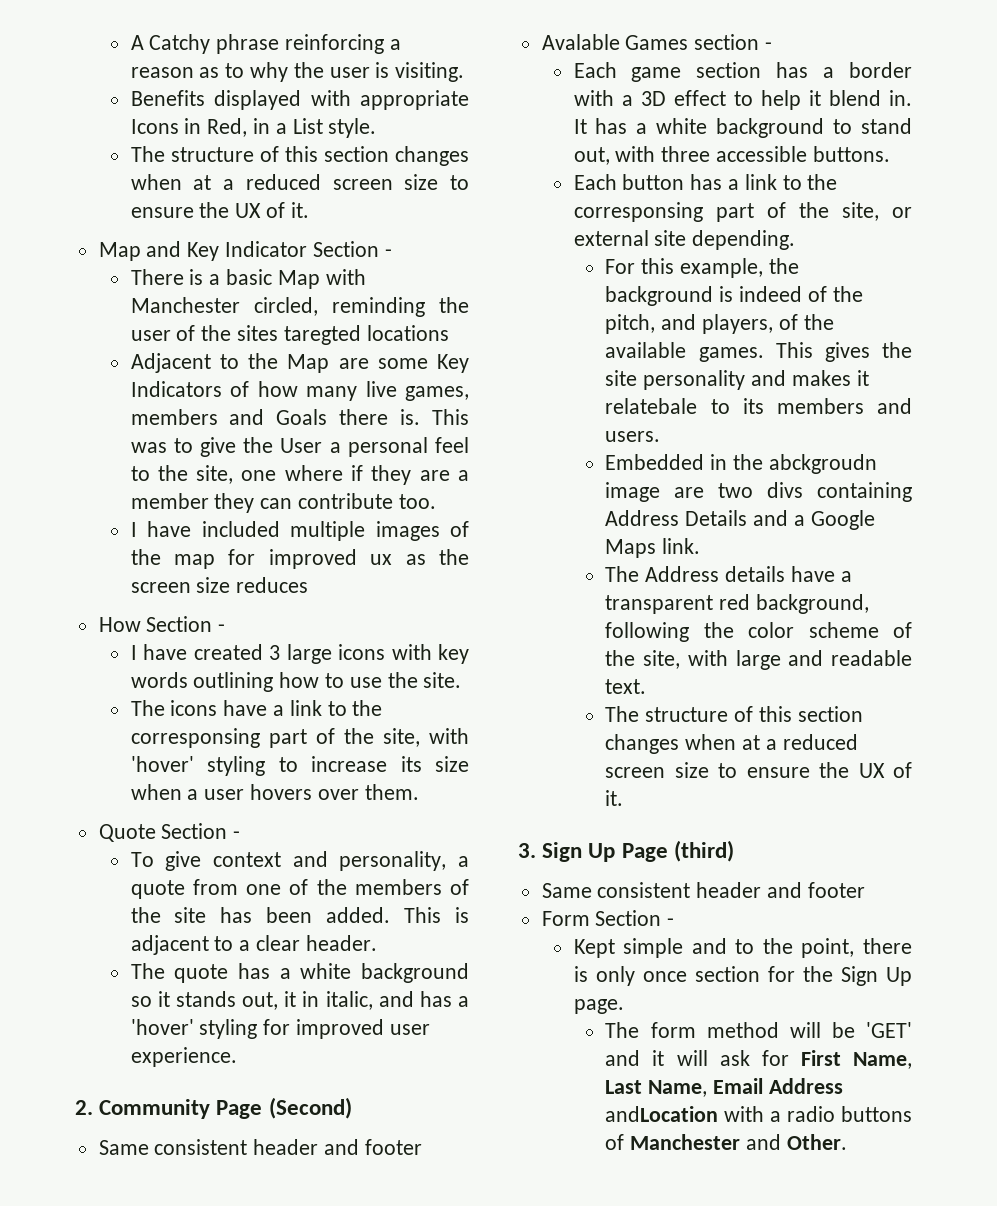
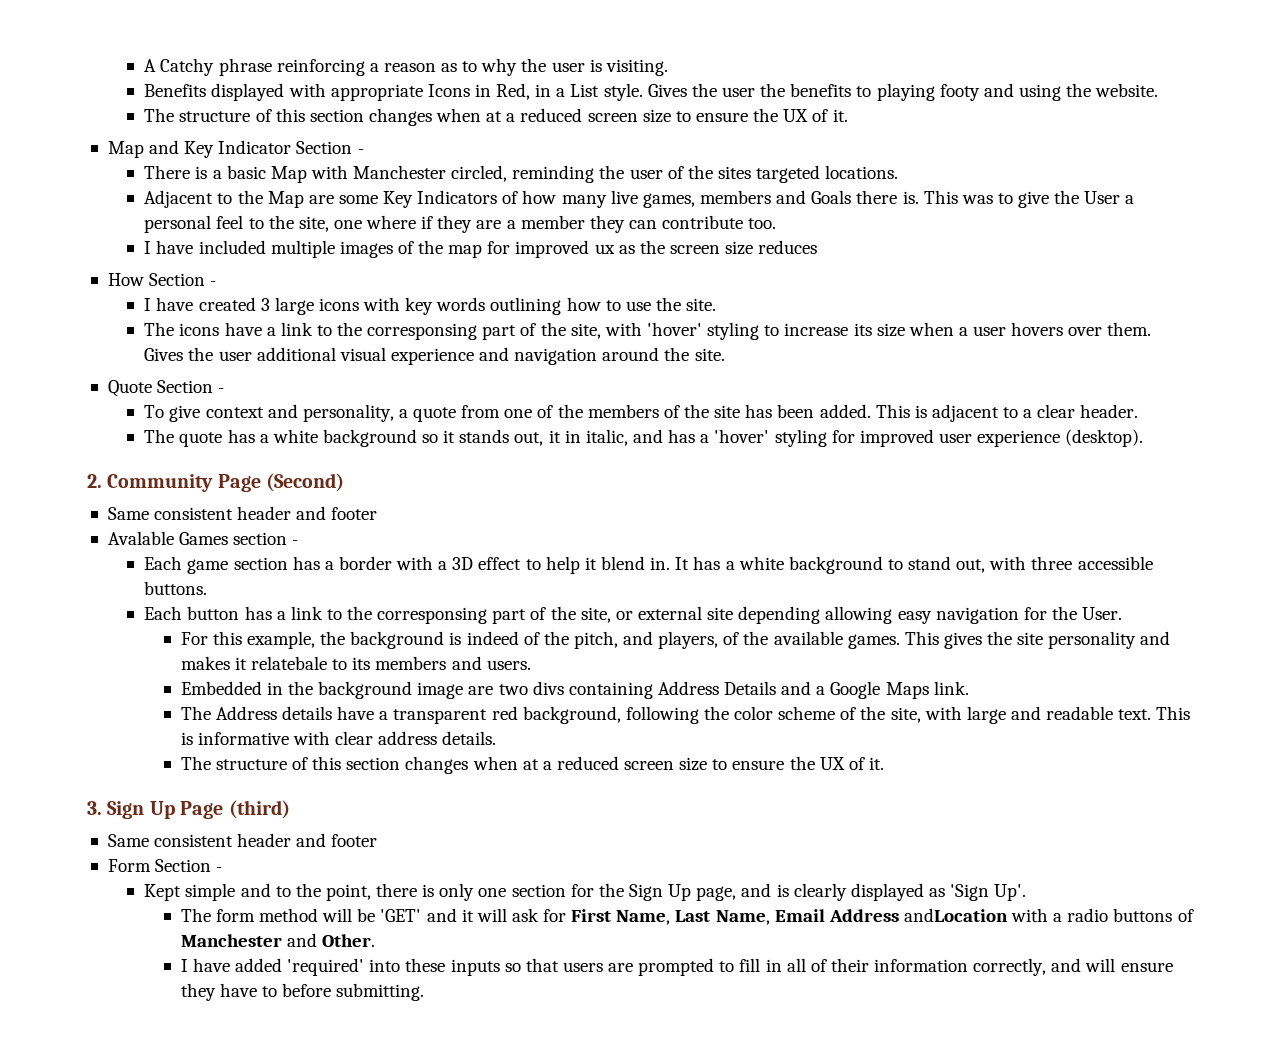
+ Gives the user the benefits to playing footy and using the website.
- There is a basic Map with Manchester circled, reminding the user of the sites taregted locations
+ There is a basic Map with Manchester circled, reminding the user of the sites targeted locations.
+ Gives the user additional visual experience and navigation around the site.
- The quote has a white background so it stands out, it in italic, and has a 'hover' styling for improved user experience.
+ The quote has a white background so it stands out, it in italic, and has a 'hover' styling for improved user experience (desktop).
- Each button has a link to the corresponsing part of the site, or external site depending.
+ Each button has a link to the corresponsing part of the site, or external site depending allowing easy navigation for the User.
- Embedded in the abckgroudn image are two divs containing Address Details and a Google Maps link.
+ Embedded in the background image are two divs containing Address Details and a Google Maps link.
+ This is informative with clear address details.
- Kept simple and to the point, there is only once section for the Sign Up page.
+ Kept simple and to the point, there is only one section for the Sign Up page, and is clearly displayed as 'Sign Up'.
+ I have added 'required' into these inputs so that users are prompted to fill in all of their information correctly, and will ensure they have to before submitting.

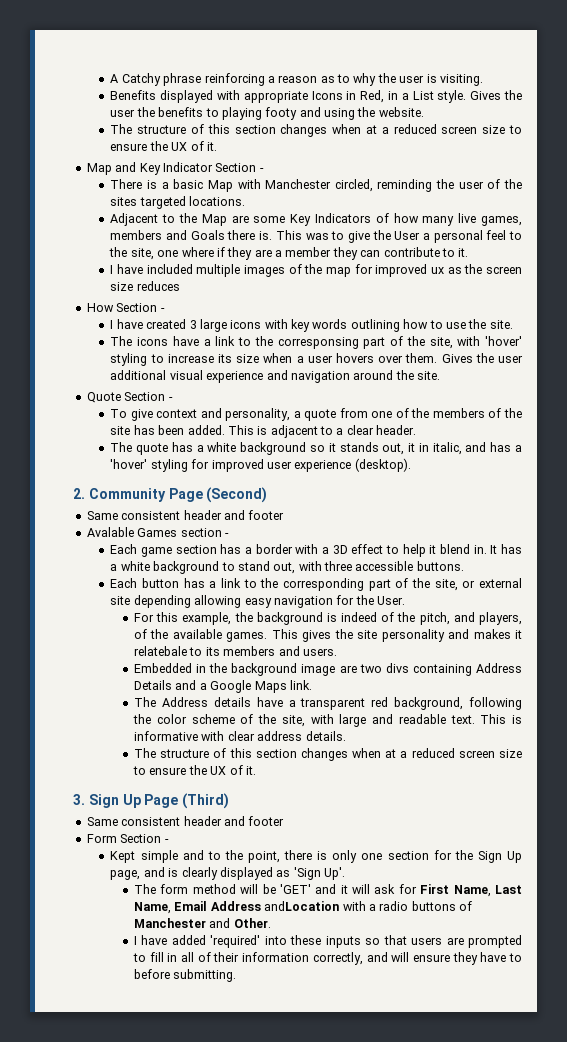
- This was to give the User a personal feel to the site, one where if they are a member they can contribute too.
+ This was to give the User a personal feel to the site, one where if they are a member they can contribute to it.
- Each button has a link to the corresponsing part of the site, or external site depending allowing easy navigation for the User.
+ Each button has a link to the corresponding part of the site, or external site depending allowing easy navigation for the User.
- 3. Sign Up Page (third)
+ 3. Sign Up Page (Third)

